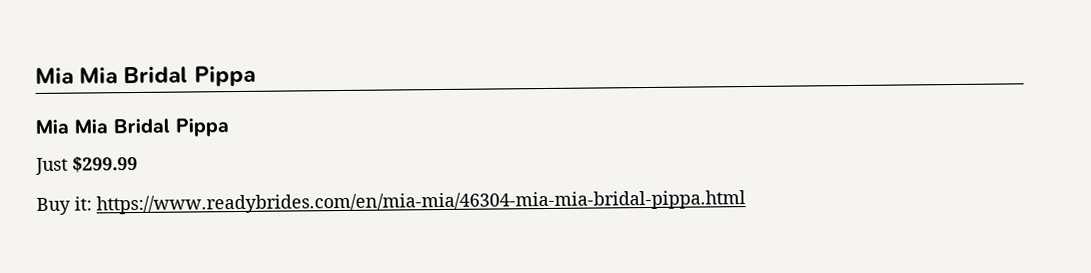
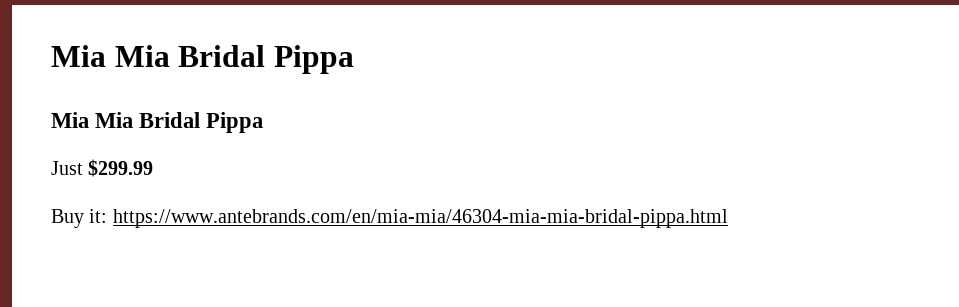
- Buy it: https://www.readybrides.com/en/mia-mia/46304-mia-mia-bridal-pippa.html
+ Buy it: https://www.antebrands.com/en/mia-mia/46304-mia-mia-bridal-pippa.html

